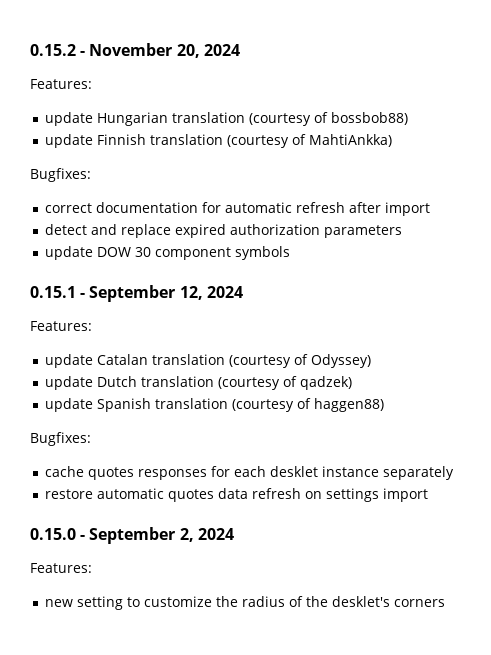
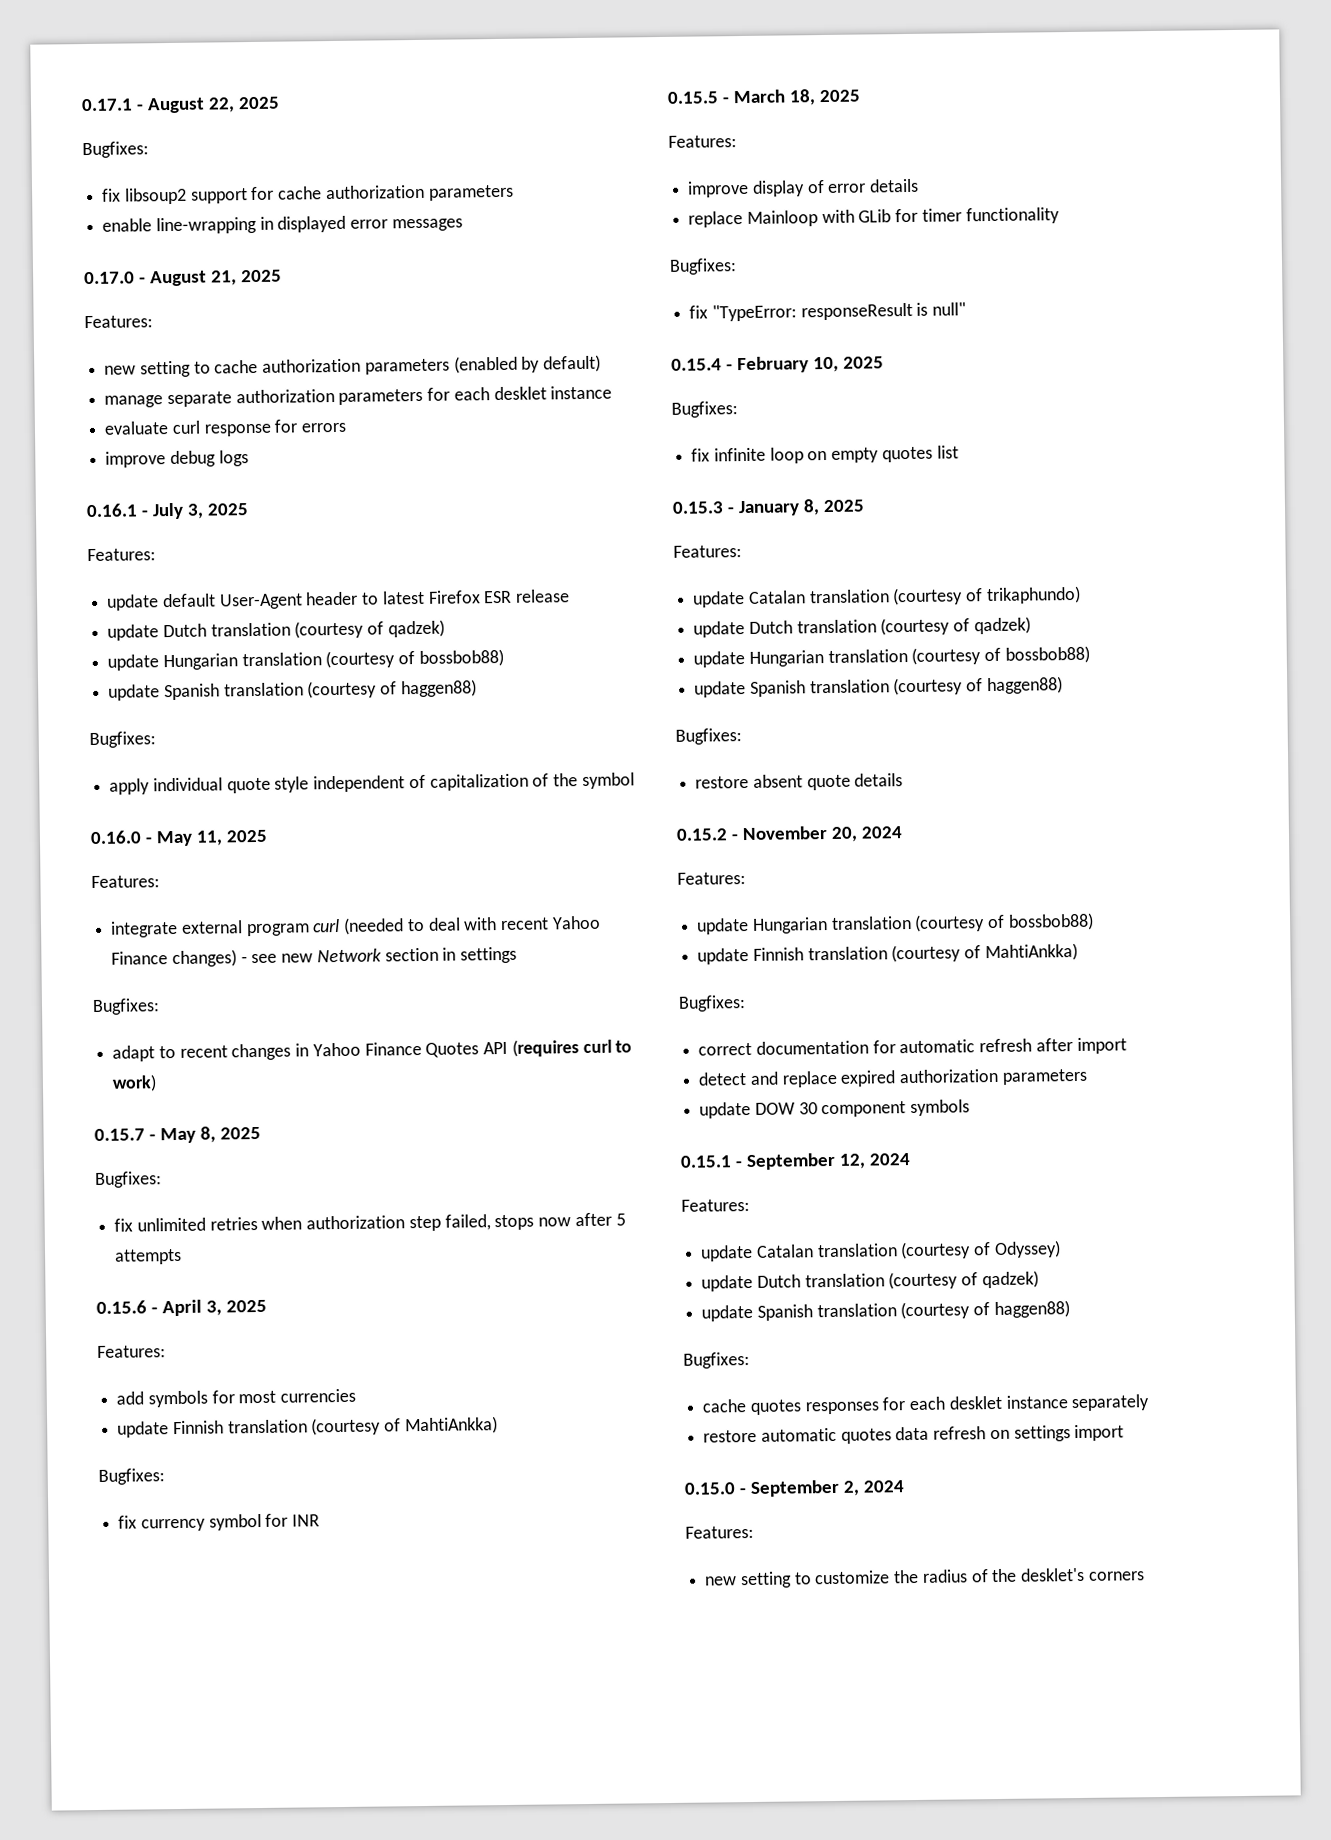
+ 0.17.1 - August 22, 2025
+ Bugfixes:
+ fix libsoup2 support for cache authorization parameters
+ enable line-wrapping in displayed error messages
+ 0.17.0 - August 21, 2025
+ Features:
+ new setting to cache authorization parameters (enabled by default)
+ manage separate authorization parameters for each desklet instance
+ evaluate curl response for errors
+ improve debug logs
+ 0.16.1 - July 3, 2025
+ Features:
+ update default User-Agent header to latest Firefox ESR release
+ update Dutch translation (courtesy of qadzek)
+ update Hungarian translation (courtesy of bossbob88)
+ update Spanish translation (courtesy of haggen88)
+ Bugfixes:
+ apply individual quote style independent of capitalization of the symbol
+ 0.16.0 - May 11, 2025
+ Features:
+ integrate external program curl (needed to deal with recent Yahoo Finance changes) - see new Network section in settings
+ Bugfixes:
+ adapt to recent changes in Yahoo Finance Quotes API (requires curl to work)
+ 0.15.7 - May 8, 2025
+ Bugfixes:
+ fix unlimited retries when authorization step failed, stops now after 5 attempts
+ 0.15.6 - April 3, 2025
+ Features:
+ add symbols for most currencies
+ update Finnish translation (courtesy of MahtiAnkka)
+ Bugfixes:
+ fix currency symbol for INR
+ 0.15.5 - March 18, 2025
+ Features:
+ improve display of error details
+ replace Mainloop with GLib for timer functionality
+ Bugfixes:
+ fix "TypeError: responseResult is null"
+ 0.15.4 - February 10, 2025
+ Bugfixes:
+ fix infinite loop on empty quotes list
+ 0.15.3 - January 8, 2025
+ Features:
+ update Catalan translation (courtesy of trikaphundo)
+ update Dutch translation (courtesy of qadzek)
+ update Hungarian translation (courtesy of bossbob88)
+ update Spanish translation (courtesy of haggen88)
+ Bugfixes:
+ restore absent quote details

